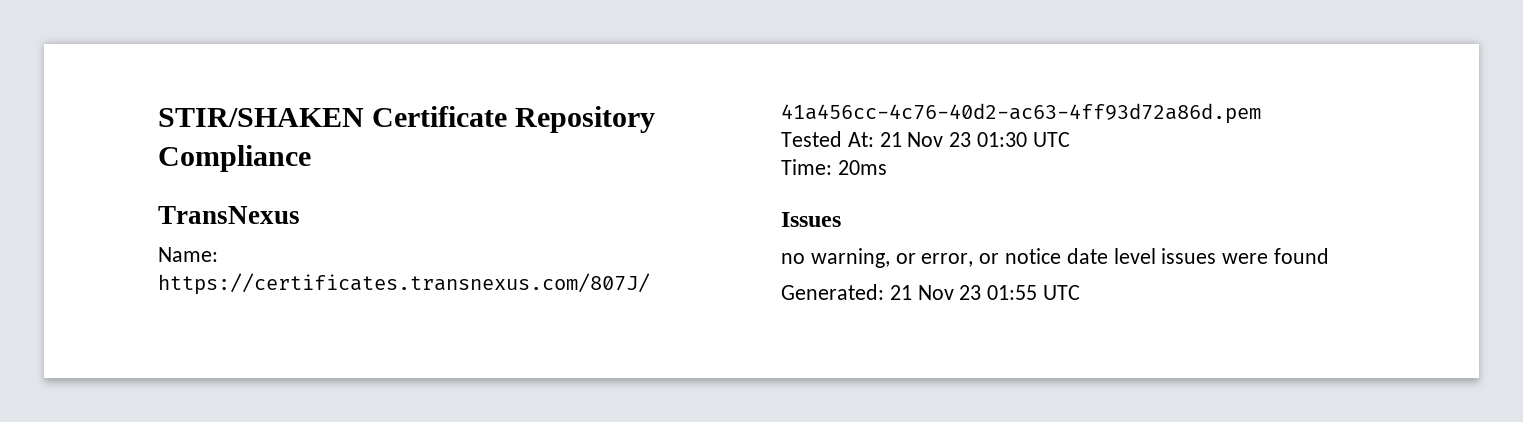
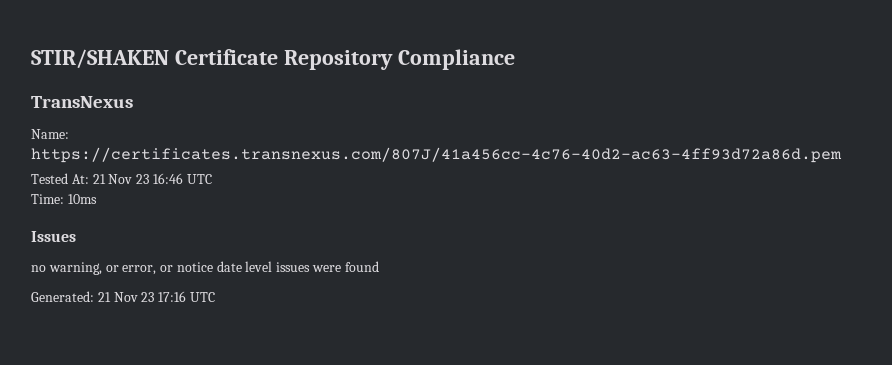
- Tested At: 21 Nov 23 01:30 UTC
+ Tested At: 21 Nov 23 16:46 UTC
- Time: 20ms
+ Time: 10ms
- Generated: 21 Nov 23 01:55 UTC
+ Generated: 21 Nov 23 17:16 UTC

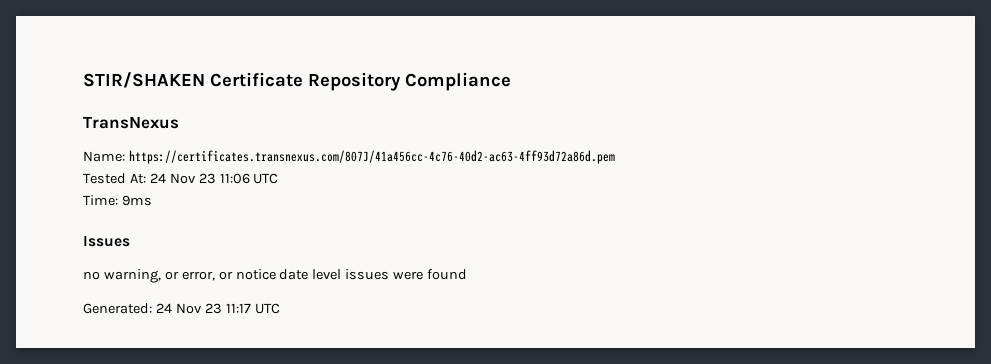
- Tested At: 21 Nov 23 16:46 UTC
+ Tested At: 24 Nov 23 11:06 UTC
- Time: 10ms
+ Time: 9ms
- Generated: 21 Nov 23 17:16 UTC
+ Generated: 24 Nov 23 11:17 UTC

